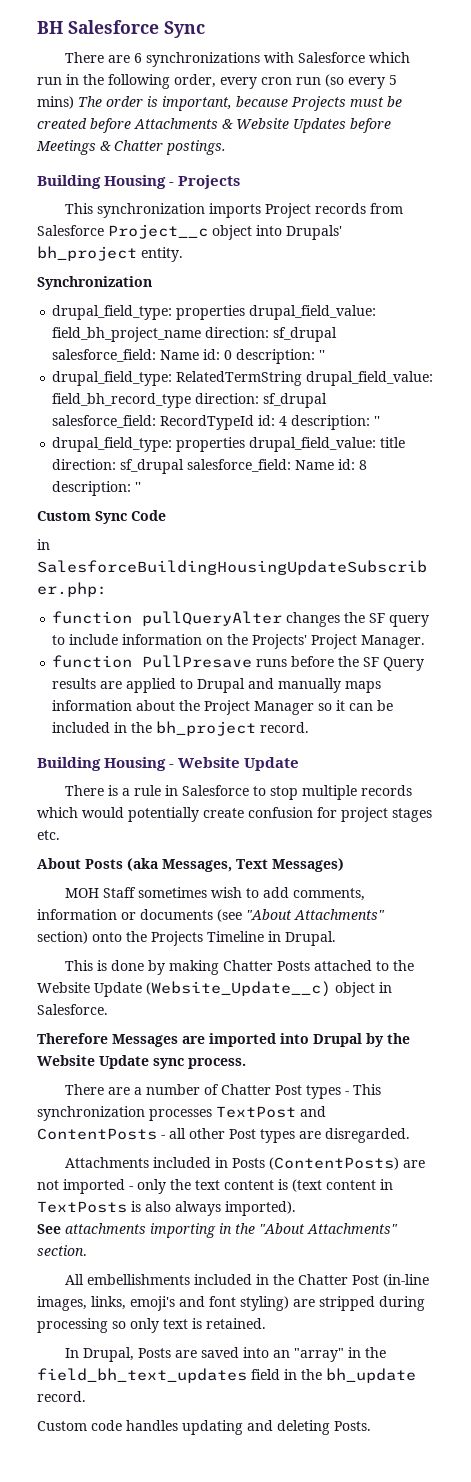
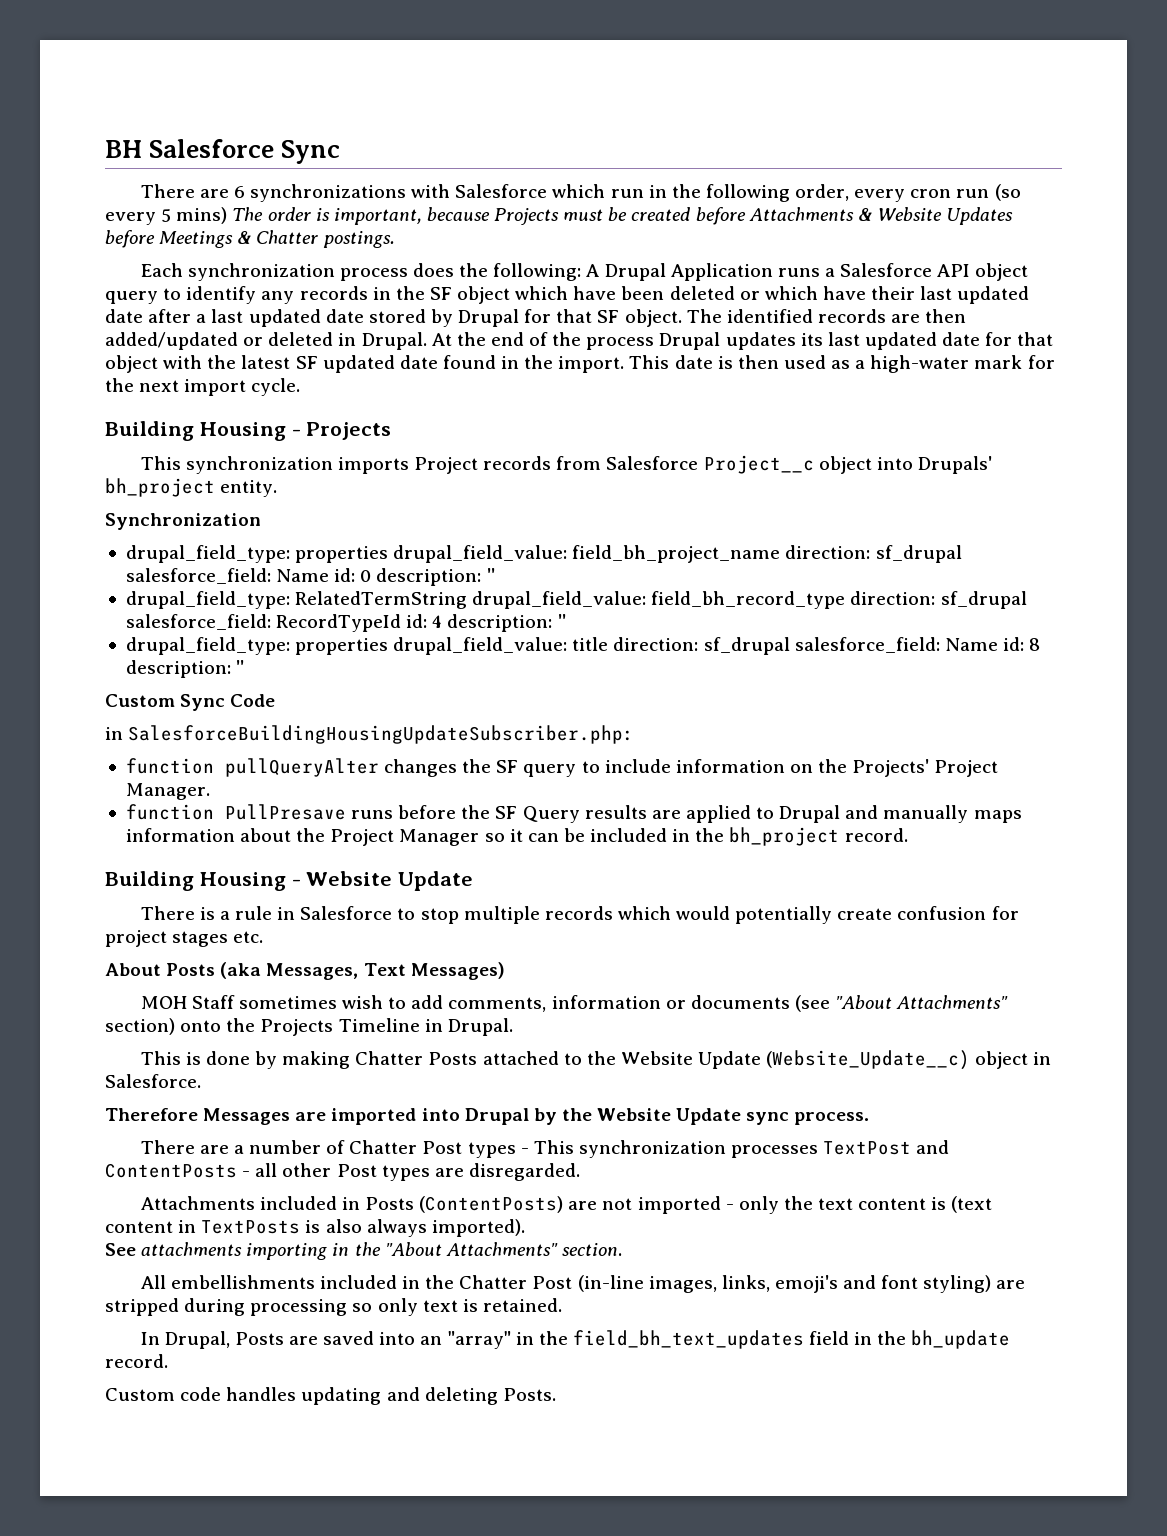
+ Each synchronization process does the following: A Drupal Application runs a Salesforce API object query to identify any records in the SF object which have been deleted or which have their last updated date after a last updated date stored by Drupal for that SF object. The identified records are then added/updated or deleted in Drupal. At the end of the process Drupal updates its last updated date for that object with the latest SF updated date found in the import. This date is then used as a high-water mark for the next import cycle.

